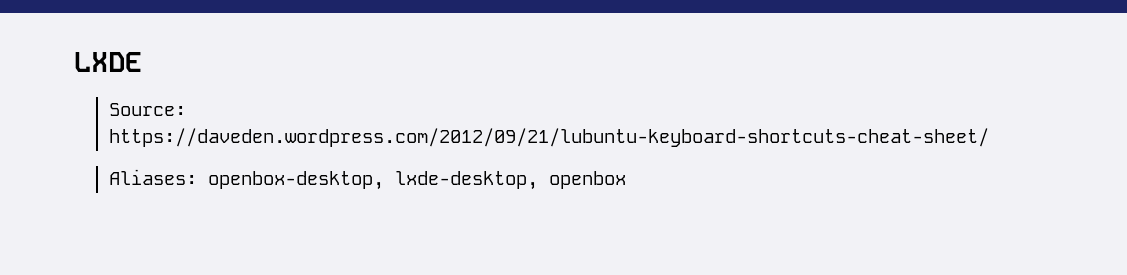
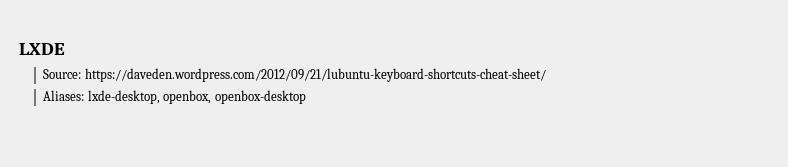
- Aliases: openbox-desktop, lxde-desktop, openbox
+ Aliases: lxde-desktop, openbox, openbox-desktop

